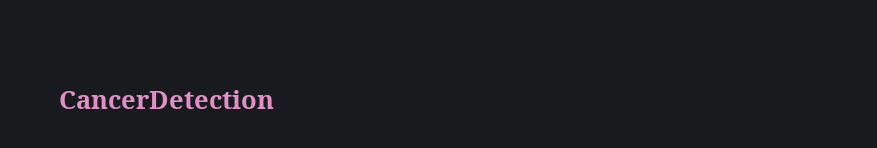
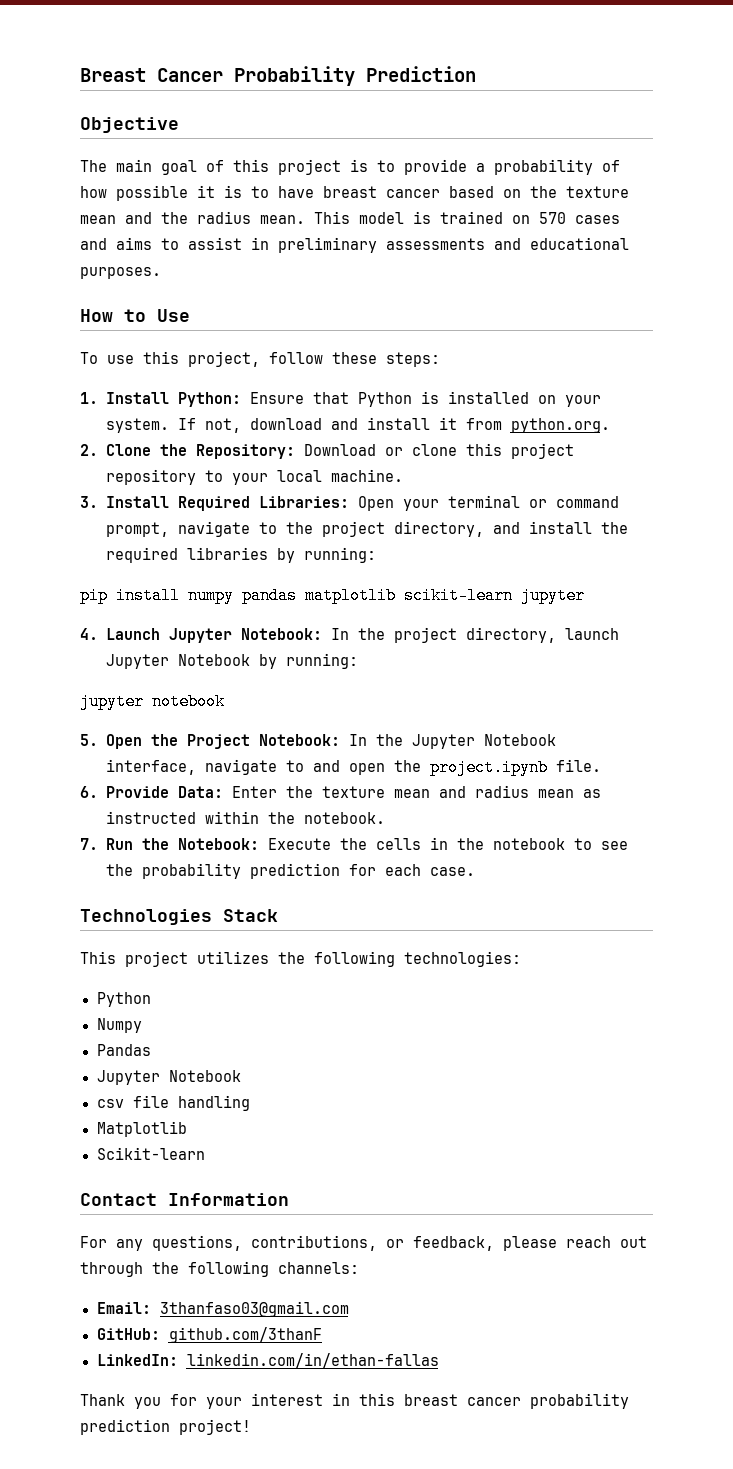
- CancerDetection
+ Breast Cancer Probability Prediction
+ Objective
+ The main goal of this project is to provide a probability of how possible it is to have breast cancer based on the texture mean and the radius mean. This model is trained on 570 cases and aims to assist in preliminary assessments and educational purposes.
+ How to Use
+ To use this project, follow these steps:
+ 1. Install Python: Ensure that Python is installed on your system. If not, download and install it from python.org.
+ 2. Clone the Repository: Download or clone this project repository to your local machine.
+ 3. Install Required Libraries: Open your terminal or command prompt, navigate to the project directory, and install the required libraries by running:
+ pip install numpy pandas matplotlib scikit-learn jupyter
+ 4. Launch Jupyter Notebook: In the project directory, launch Jupyter Notebook by running:
+ jupyter notebook
+ 5. Open the Project Notebook: In the Jupyter Notebook interface, navigate to and open the project.ipynb file.
+ 6. Provide Data: Enter the texture mean and radius mean as instructed within the notebook.
+ 7. Run the Notebook: Execute the cells in the notebook to see the probability prediction for each case.
+ Technologies Stack
+ This project utilizes the following technologies:
+ Python
+ Numpy
+ Pandas
+ Jupyter Notebook
+ csv file handling
+ Matplotlib
+ Scikit-learn
+ Contact Information
+ For any questions, contributions, or feedback, please reach out through the following channels:
+ Email: 3thanfaso03@gmail.com
+ GitHub: github.com/3thanF
+ LinkedIn: linkedin.com/in/ethan-fallas
+ Thank you for your interest in this breast cancer probability prediction project!

